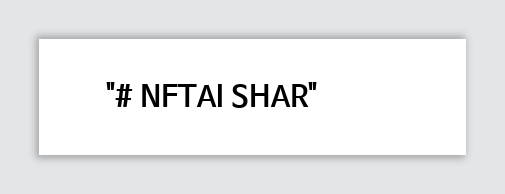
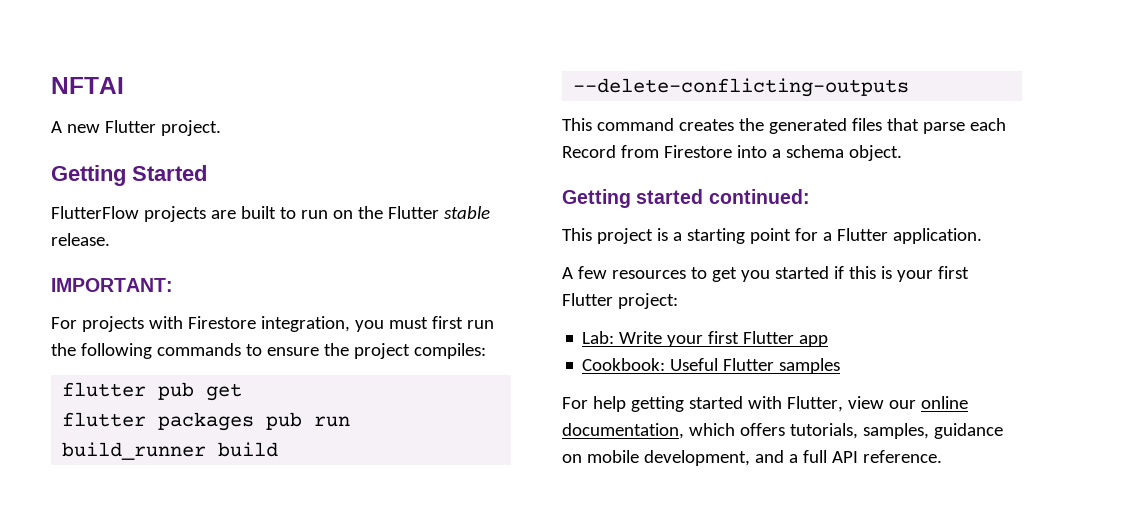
- "# NFTAI SHAR"
+ NFTAI
+ A new Flutter project.
+ Getting Started
+ FlutterFlow projects are built to run on the Flutter stable release.
+ IMPORTANT:
+ For projects with Firestore integration, you must first run the following commands to ensure the project compiles:
+ flutter pub get
+ flutter packages pub run build_runner build --delete-conflicting-outputs
+ This command creates the generated files that parse each Record from Firestore into a schema object.
+ Getting started continued:
+ This project is a starting point for a Flutter application.
+ A few resources to get you started if this is your first Flutter project:
+ Lab: Write your first Flutter app
+ Cookbook: Useful Flutter samples
+ For help getting started with Flutter, view our online documentation, which offers tutorials, samples, guidance on mobile development, and a full API reference.

